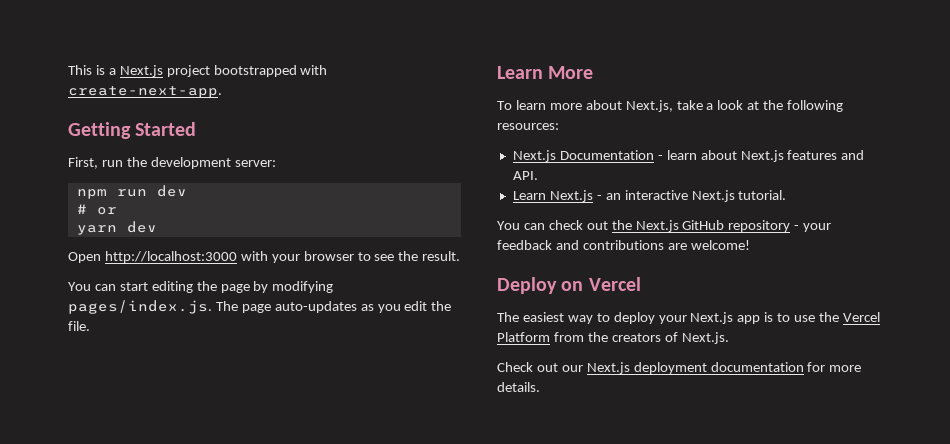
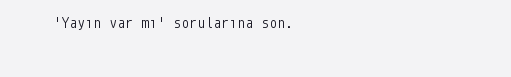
- This is a Next.js project bootstrapped with create-next-app.
- Getting Started
- First, run the development server:
- npm run dev
- # or
- yarn dev
- Open http://localhost:3000 with your browser to see the result.
- You can start editing the page by modifying pages/index.js. The page auto-updates as you edit the file.
- Learn More
- To learn more about Next.js, take a look at the following resources:
- Next.js Documentation - learn about Next.js features and API.
- Learn Next.js - an interactive Next.js tutorial.
- You can check out the Next.js GitHub repository - your feedback and contributions are welcome!
- Deploy on Vercel
- The easiest way to deploy your Next.js app is to use the Vercel Platform from the creators of Next.js.
- Check out our Next.js deployment documentation for more details.
+ 'Yayın var mı' sorularına son.

